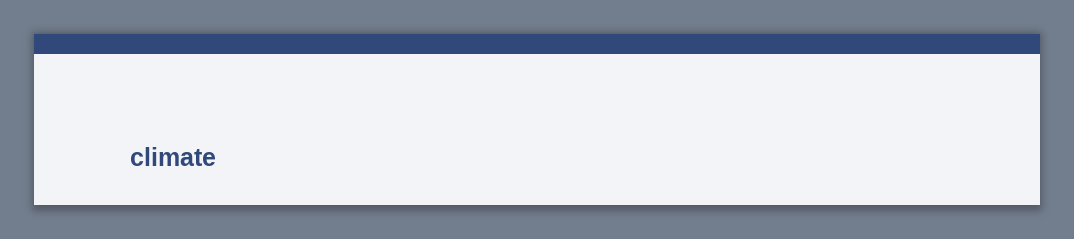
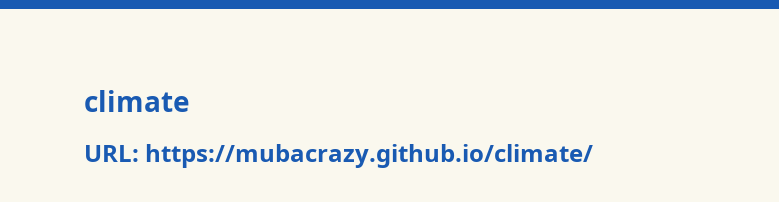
+ URL: https://mubacrazy.github.io/climate/

